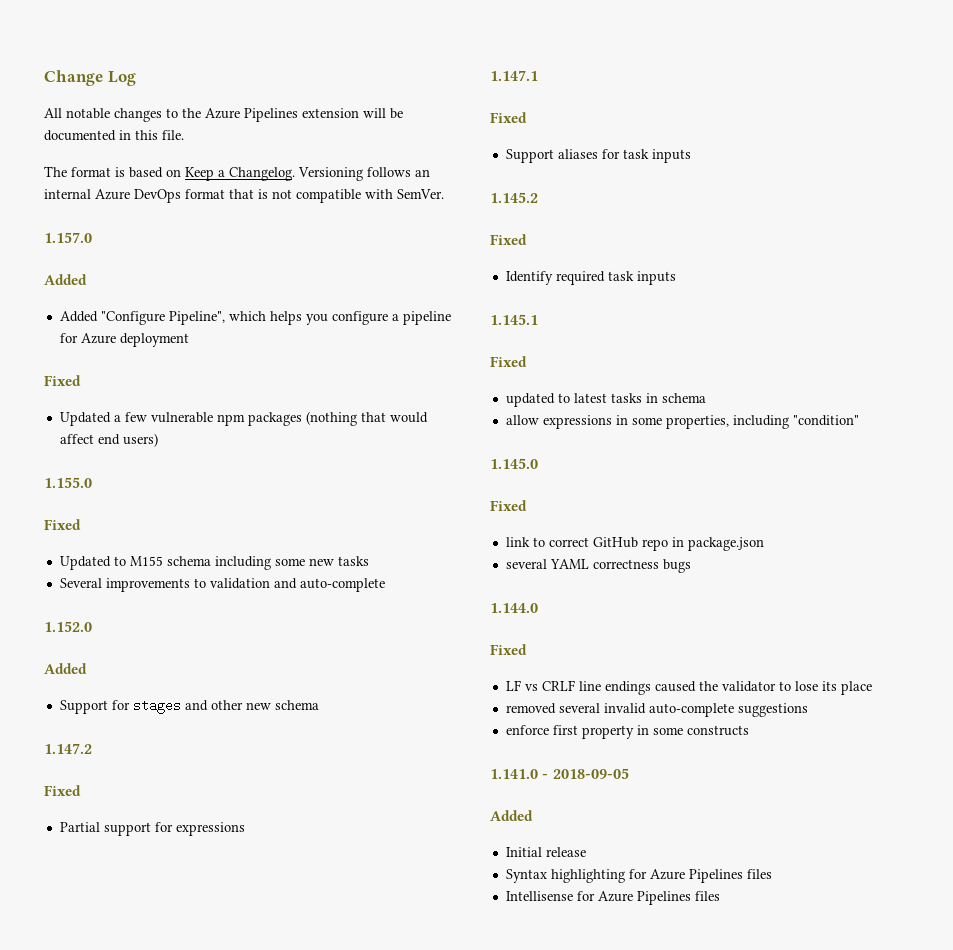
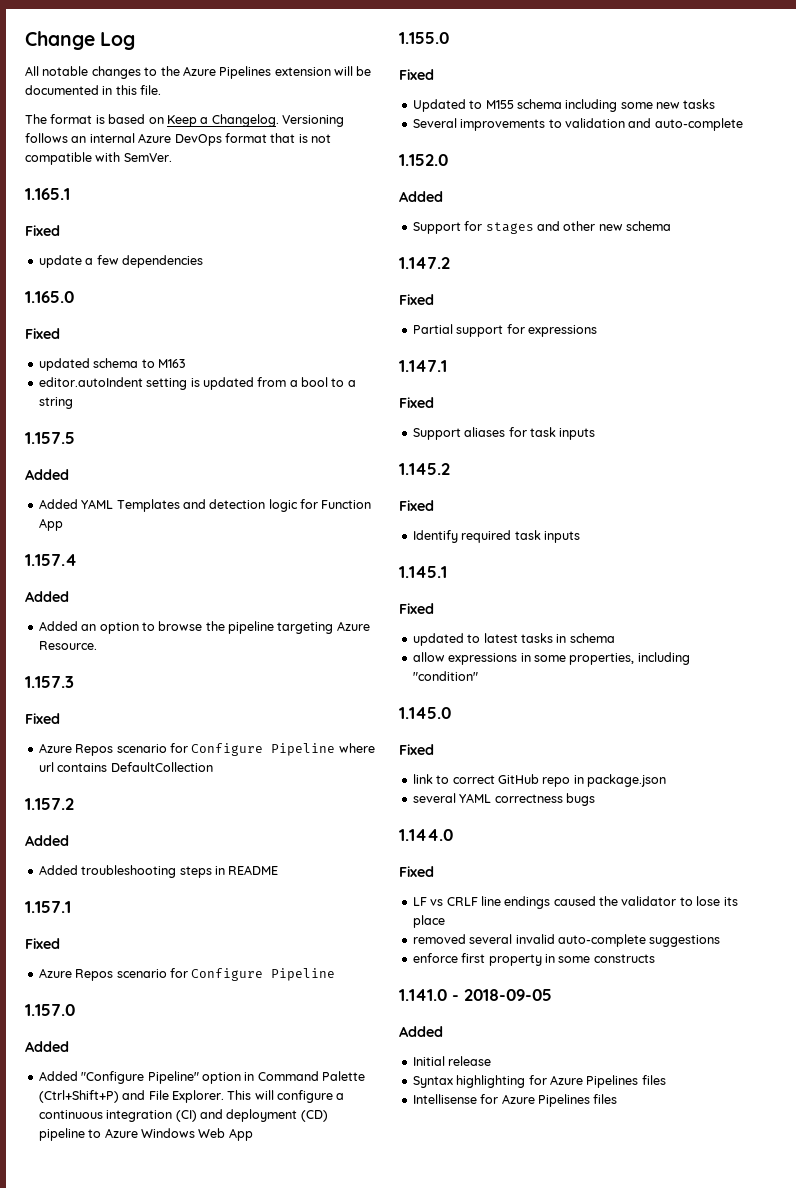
+ 1.165.1
+ Fixed
+ update a few dependencies
+ 1.165.0
+ Fixed
+ updated schema to M163
+ editor.autoIndent setting is updated from a bool to a string
+ 1.157.5
+ Added
+ Added YAML Templates and detection logic for Function App
+ 1.157.4
+ Added
+ Added an option to browse the pipeline targeting Azure Resource.
+ 1.157.3
+ Fixed
+ Azure Repos scenario for Configure Pipeline where url contains DefaultCollection
+ 1.157.2
+ Added
+ Added troubleshooting steps in README
+ 1.157.1
+ Fixed
+ Azure Repos scenario for Configure Pipeline
  1.157.0
  Added
- Added "Configure Pipeline", which helps you configure a pipeline for Azure deployment
- Fixed
- Updated a few vulnerable npm packages (nothing that would affect end users)
+ Added "Configure Pipeline" option in Command Palette (Ctrl+Shift+P) and File Explorer. This will configure a continuous integration (CI) and deployment (CD) pipeline to Azure Windows Web App

